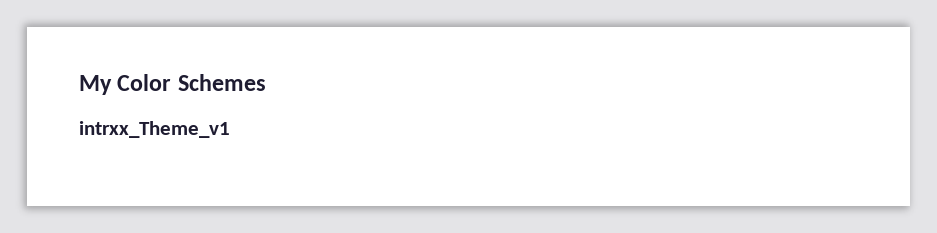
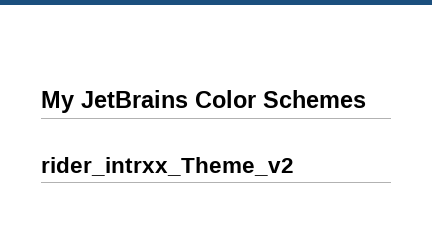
- My Color Schemes
+ My JetBrains Color Schemes
- intrxx_Theme_v1
+ rider_intrxx_Theme_v2

